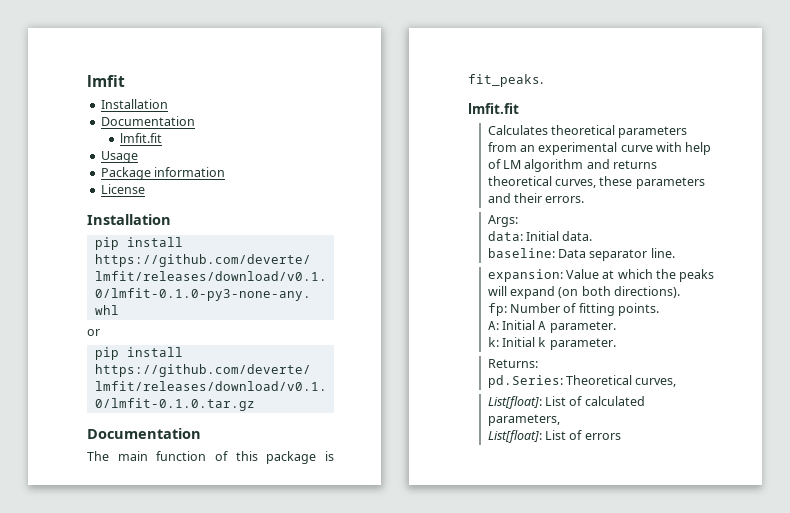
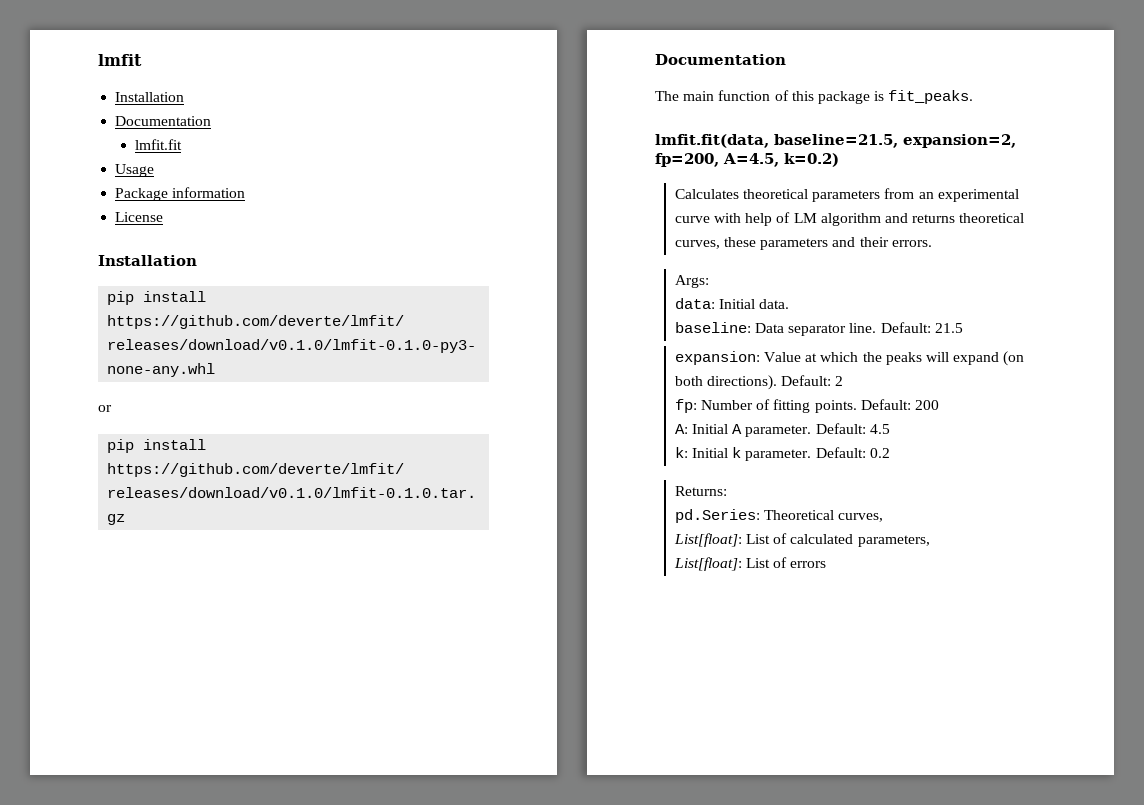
  The main function of this package is fit_peaks.
- lmfit.fit
+ lmfit.fit(data, baseline=21.5, expansion=2, fp=200, A=4.5, k=0.2)
+ Default: 21.5
+ Default: 2
+ Default: 200
+ Default: 4.5
+ Default: 0.2

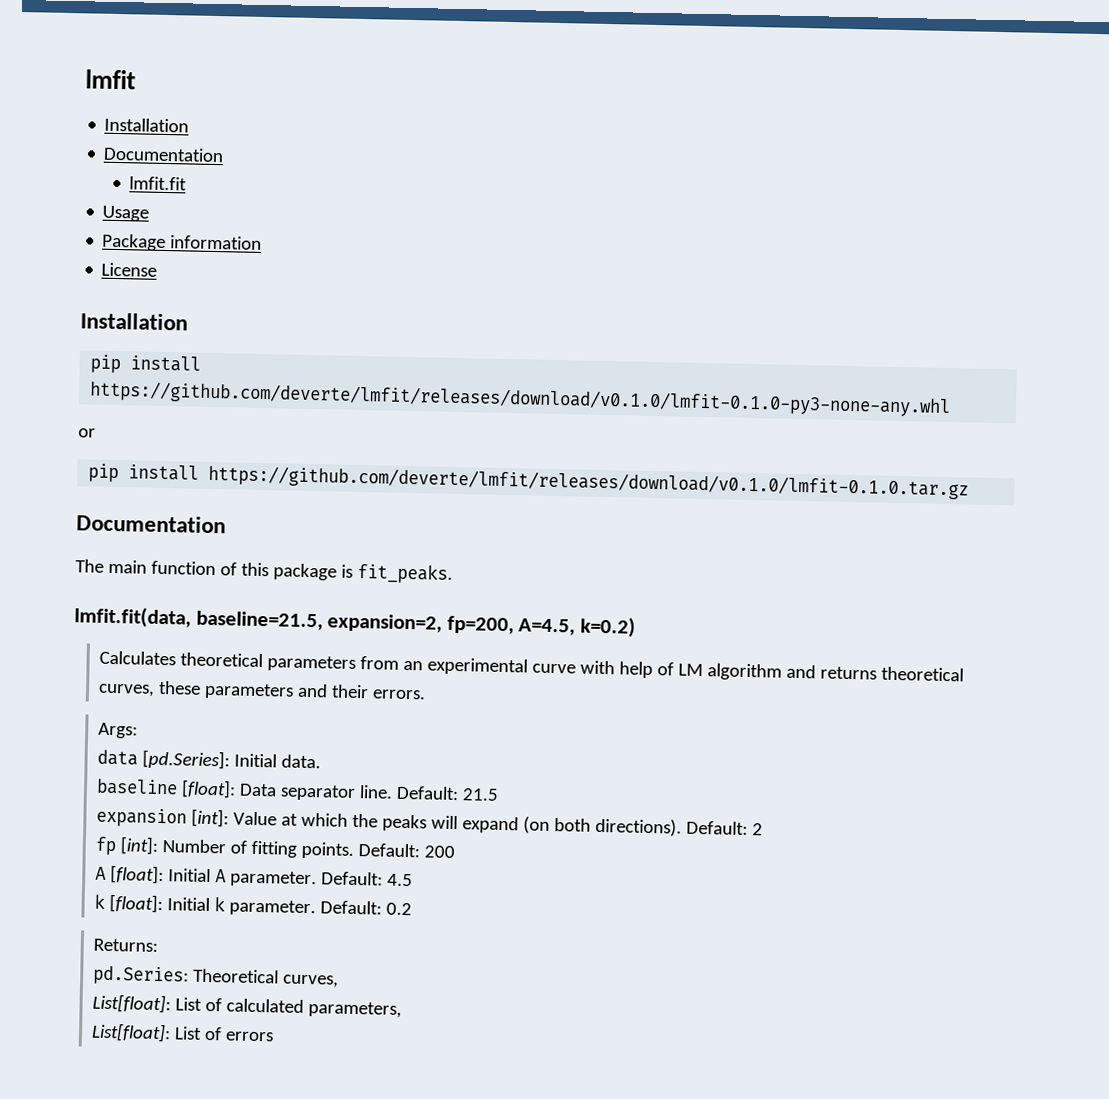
- data: Initial data.
+ data [pd.Series]: Initial data.
- baseline: Data separator line.
+ baseline [float]: Data separator line.
- expansion: Value at which the peaks will expand (on both directions).
+ expansion [int]: Value at which the peaks will expand (on both directions).
- fp: Number of fitting points.
+ fp [int]: Number of fitting points.
- A: Initial A parameter.
+ A [float]: Initial A parameter.
- k: Initial k parameter.
+ k [float]: Initial k parameter.

